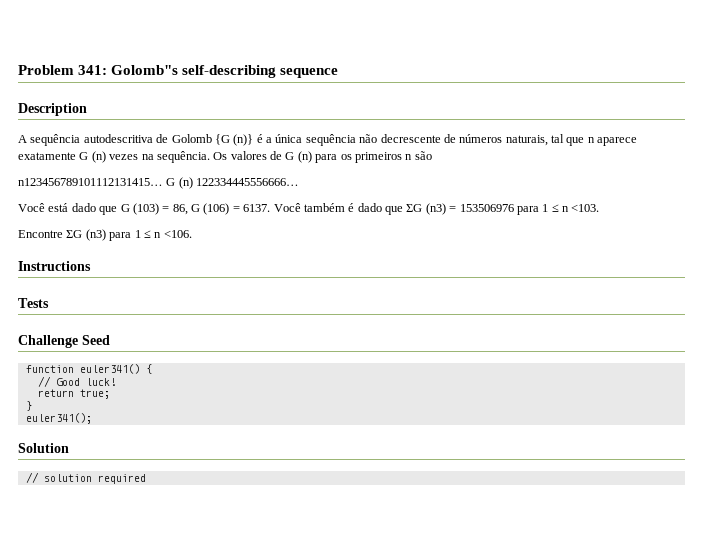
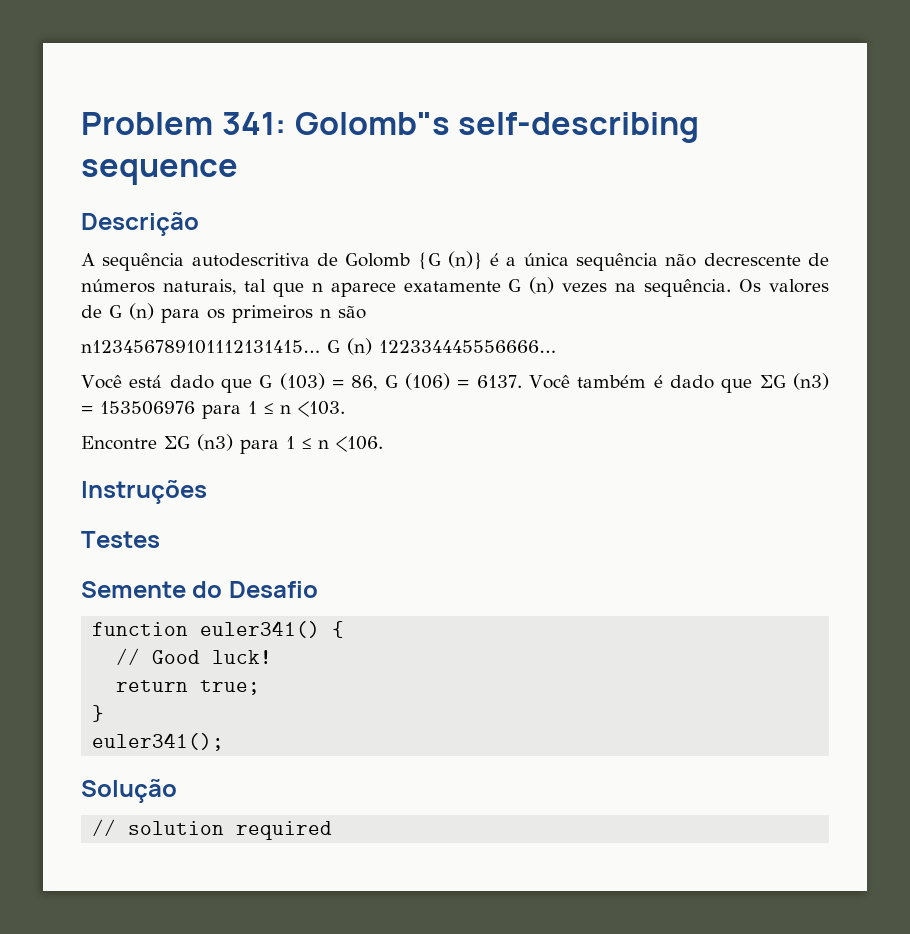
- Description
+ Descrição
- Instructions
- Tests
- Challenge Seed
+ Instruções
+ Testes
+ Semente do Desafio
- Solution
+ Solução

